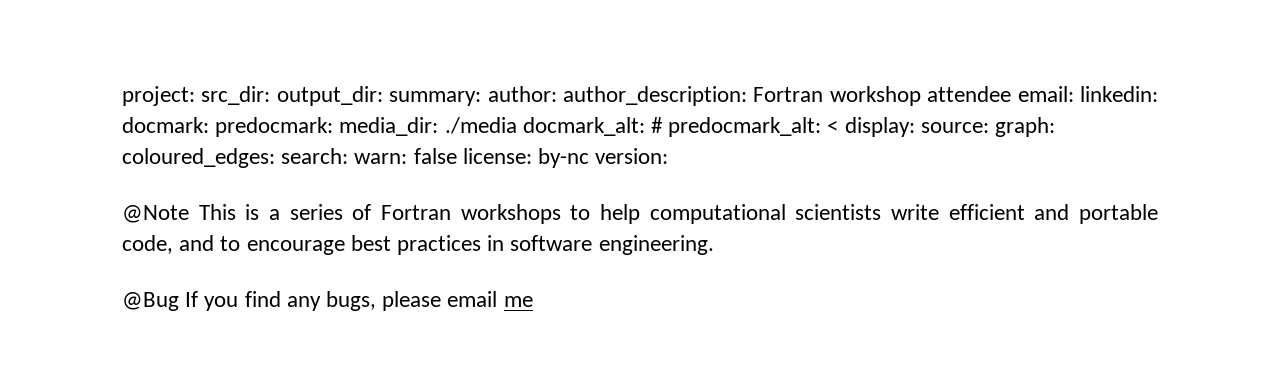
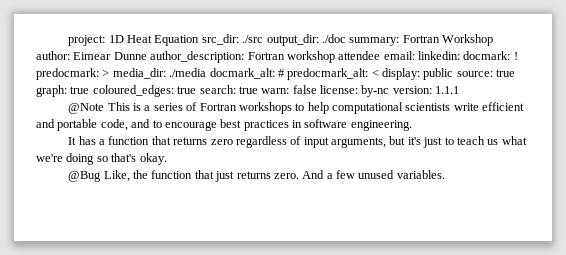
- project: src_dir: output_dir: summary: author: author_description: Fortran workshop attendee email: linkedin: docmark: predocmark: media_dir: ./media docmark_alt: # predocmark_alt: < display: source: graph: coloured_edges: search: warn: false license: by-nc version:
+ project: 1D Heat Equation src_dir: ./src output_dir: ./doc summary: Fortran Workshop author: Eimear Dunne author_description: Fortran workshop attendee email: linkedin: docmark: ! predocmark: > media_dir: ./media docmark_alt: # predocmark_alt: < display: public source: true graph: true coloured_edges: true search: true warn: false license: by-nc version: 1.1.1
- @Bug If you find any bugs, please email me
+ It has a function that returns zero regardless of input arguments, but it's just to teach us what we're doing so that's okay.
+ @Bug Like, the function that just returns zero. And a few unused variables.

